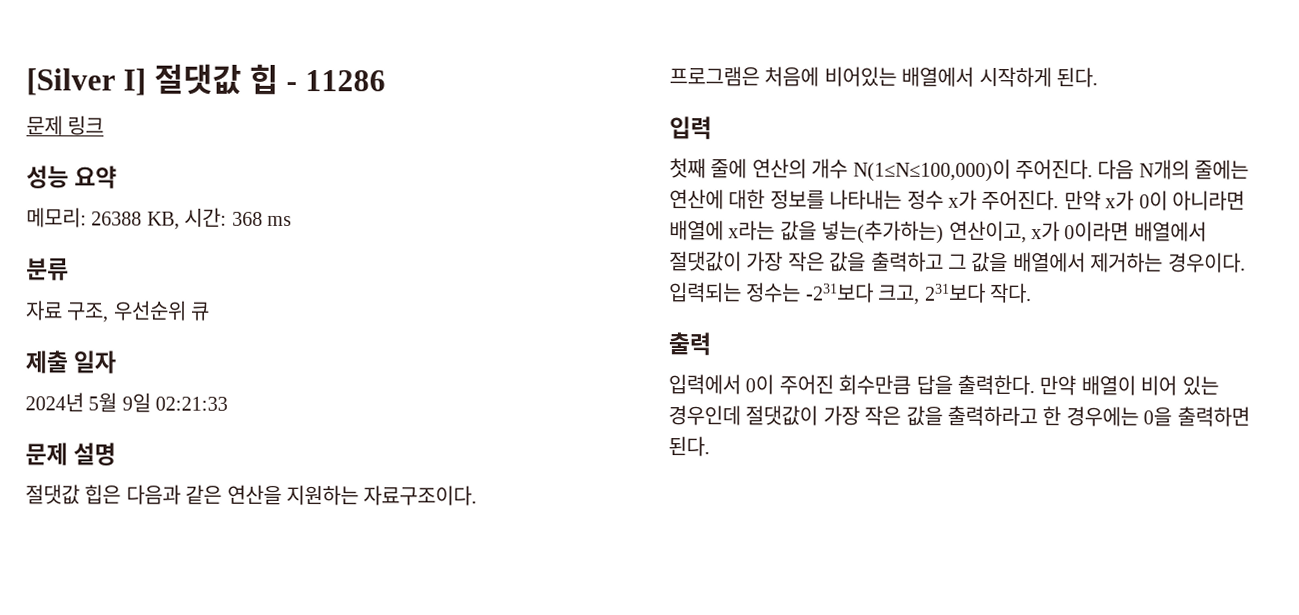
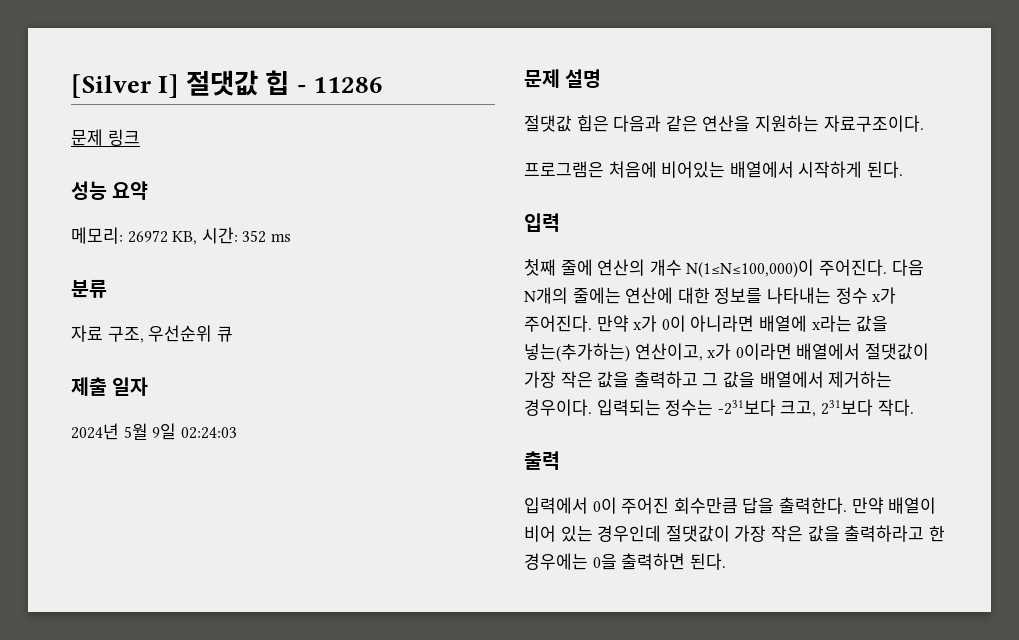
- 메모리: 26388 KB, 시간: 368 ms
+ 메모리: 26972 KB, 시간: 352 ms
- 2024년 5월 9일 02:21:33
+ 2024년 5월 9일 02:24:03

